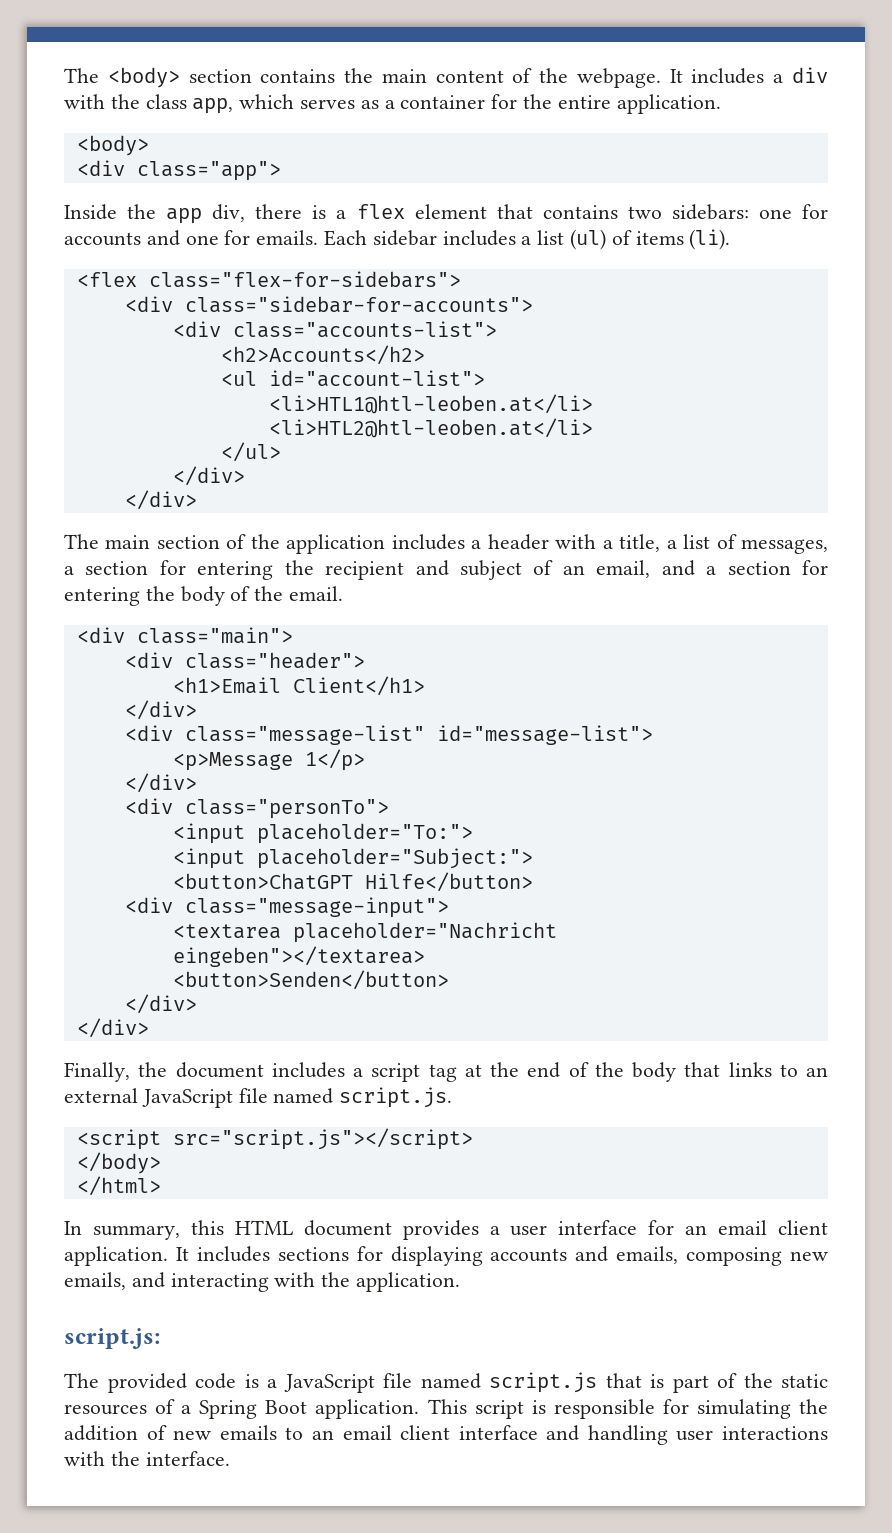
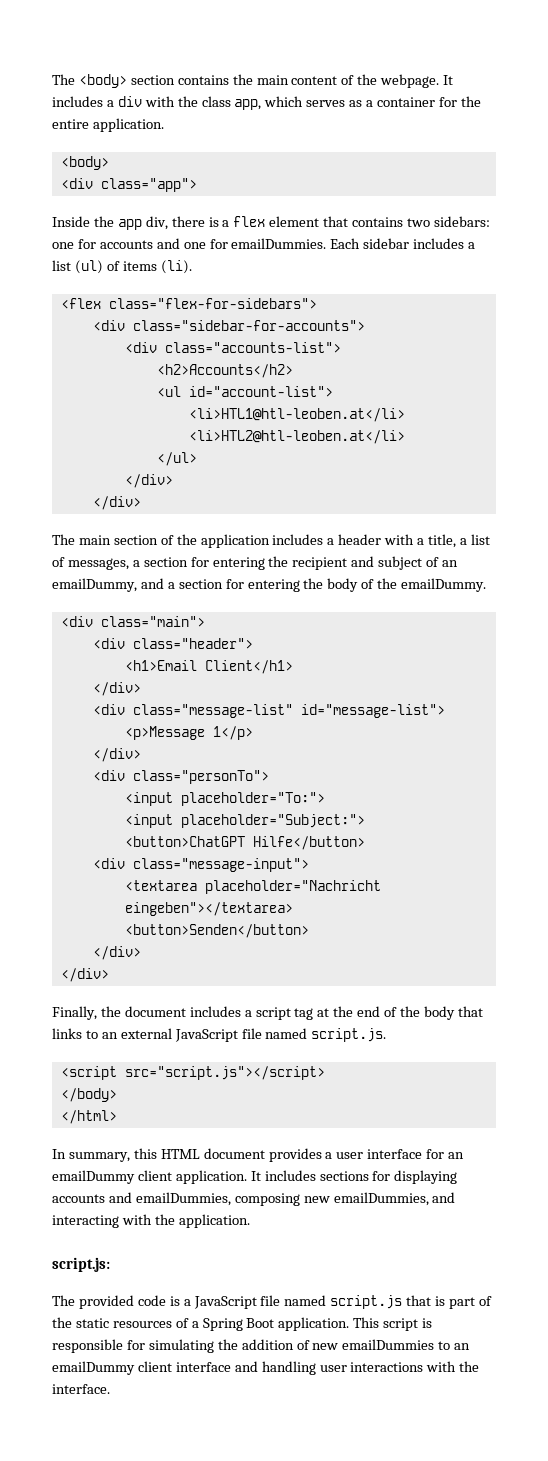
- Inside the app div, there is a flex element that contains two sidebars: one for accounts and one for emails.
+ Inside the app div, there is a flex element that contains two sidebars: one for accounts and one for emailDummies.
- The main section of the application includes a header with a title, a list of messages, a section for entering the recipient and subject of an email, and a section for entering the body of the email.
+ The main section of the application includes a header with a title, a list of messages, a section for entering the recipient and subject of an emailDummy, and a section for entering the body of the emailDummy.
- In summary, this HTML document provides a user interface for an email client application.
+ In summary, this HTML document provides a user interface for an emailDummy client application.
- It includes sections for displaying accounts and emails, composing new emails, and interacting with the application.
+ It includes sections for displaying accounts and emailDummies, composing new emailDummies, and interacting with the application.
- This script is responsible for simulating the addition of new emails to an email client interface and handling user interactions with the interface.
+ This script is responsible for simulating the addition of new emailDummies to an emailDummy client interface and handling user interactions with the interface.

